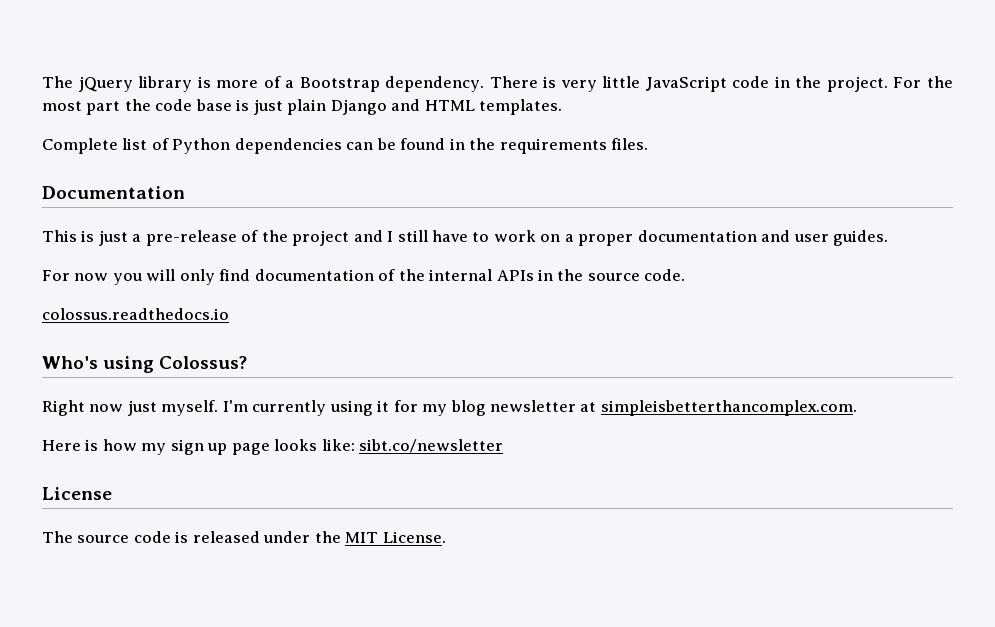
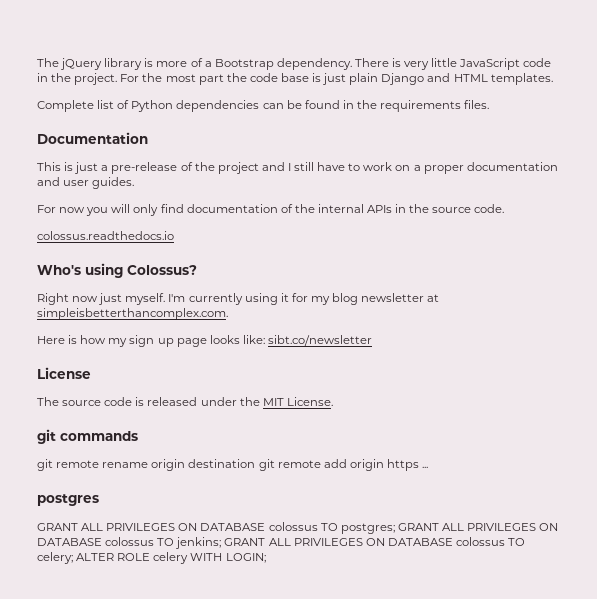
+ git commands
+ git remote rename origin destination git remote add origin https ...
+ postgres
+ GRANT ALL PRIVILEGES ON DATABASE colossus TO postgres; GRANT ALL PRIVILEGES ON DATABASE colossus TO jenkins; GRANT ALL PRIVILEGES ON DATABASE colossus TO celery; ALTER ROLE celery WITH LOGIN;

